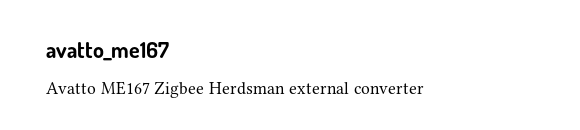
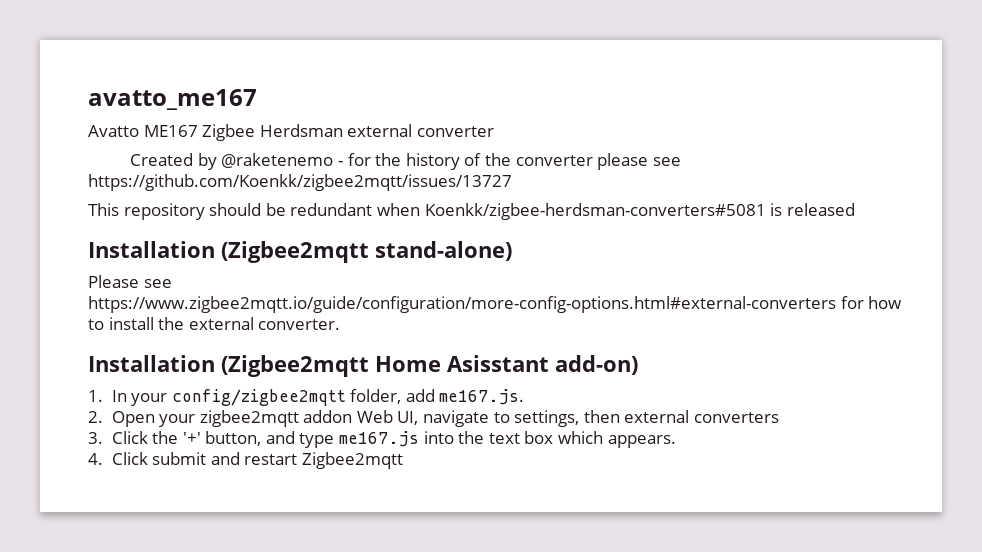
+ Created by @raketenemo - for the history of the converter please see https://github.com/Koenkk/zigbee2mqtt/issues/13727
+ This repository should be redundant when Koenkk/zigbee-herdsman-converters#5081 is released
+ Installation (Zigbee2mqtt stand-alone)
+ Please see https://www.zigbee2mqtt.io/guide/configuration/more-config-options.html#external-converters for how to install the external converter.
+ Installation (Zigbee2mqtt Home Asisstant add-on)
+ 1. In your config/zigbee2mqtt folder, add me167.js.
+ 2. Open your zigbee2mqtt addon Web UI, navigate to settings, then external converters
+ 3. Click the '+' button, and type me167.js into the text box which appears.
+ 4. Click submit and restart Zigbee2mqtt

